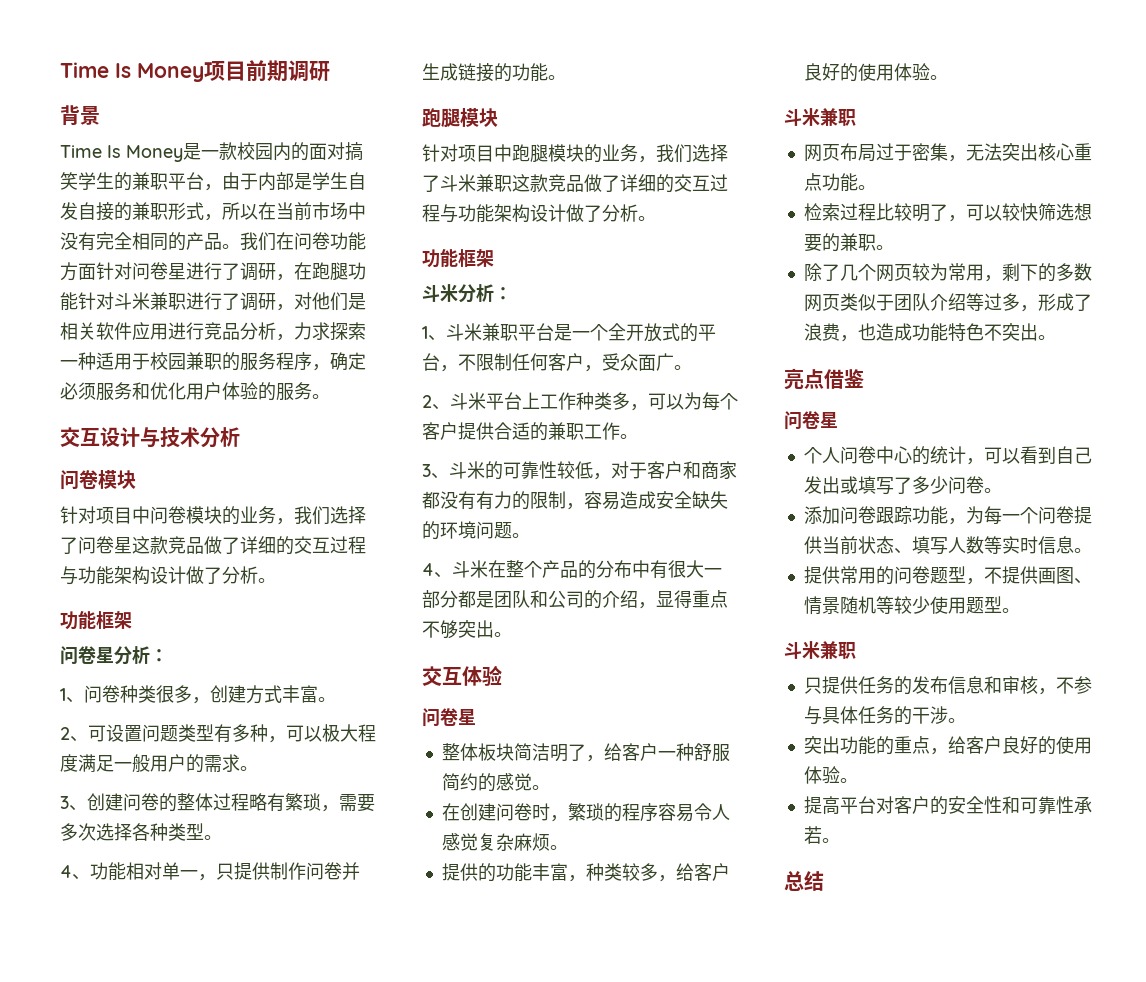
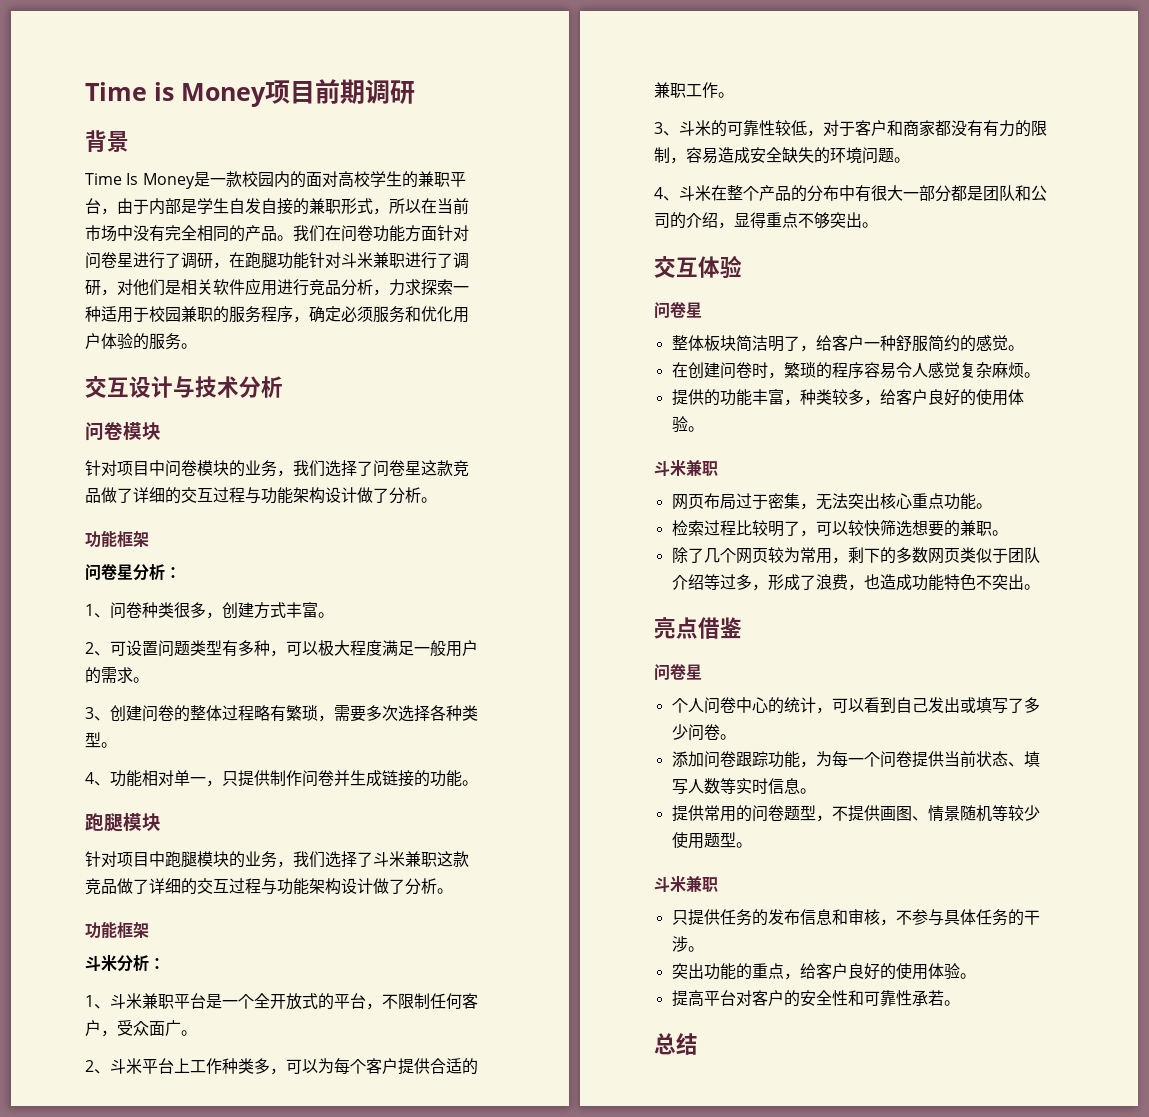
- Time Is Money项目前期调研
+ Time is Money项目前期调研
- Time Is Money是一款校园内的面对搞笑学生的兼职平台，由于内部是学生自发自接的兼职形式，所以在当前市场中没有完全相同的产品。
+ Time Is Money是一款校园内的面对高校学生的兼职平台，由于内部是学生自发自接的兼职形式，所以在当前市场中没有完全相同的产品。

